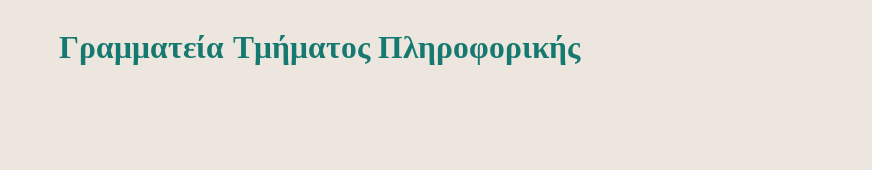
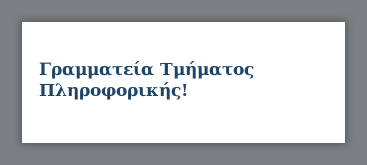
- Γραμματεία Τμήματος Πληροφορικής
+ Γραμματεία Τμήματος Πληροφορικής!

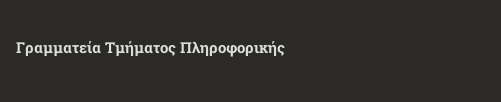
- Γραμματεία Τμήματος Πληροφορικής!
+ Γραμματεία Τμήματος Πληροφορικής

